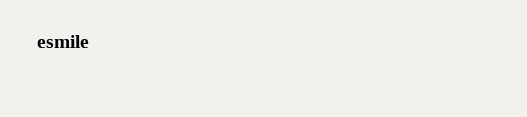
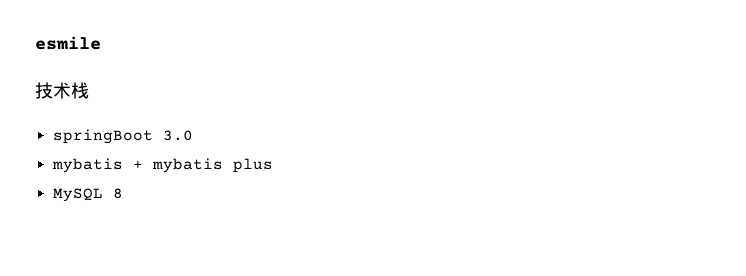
+ 技术栈
+ springBoot 3.0
+ mybatis + mybatis plus
+ MySQL 8

